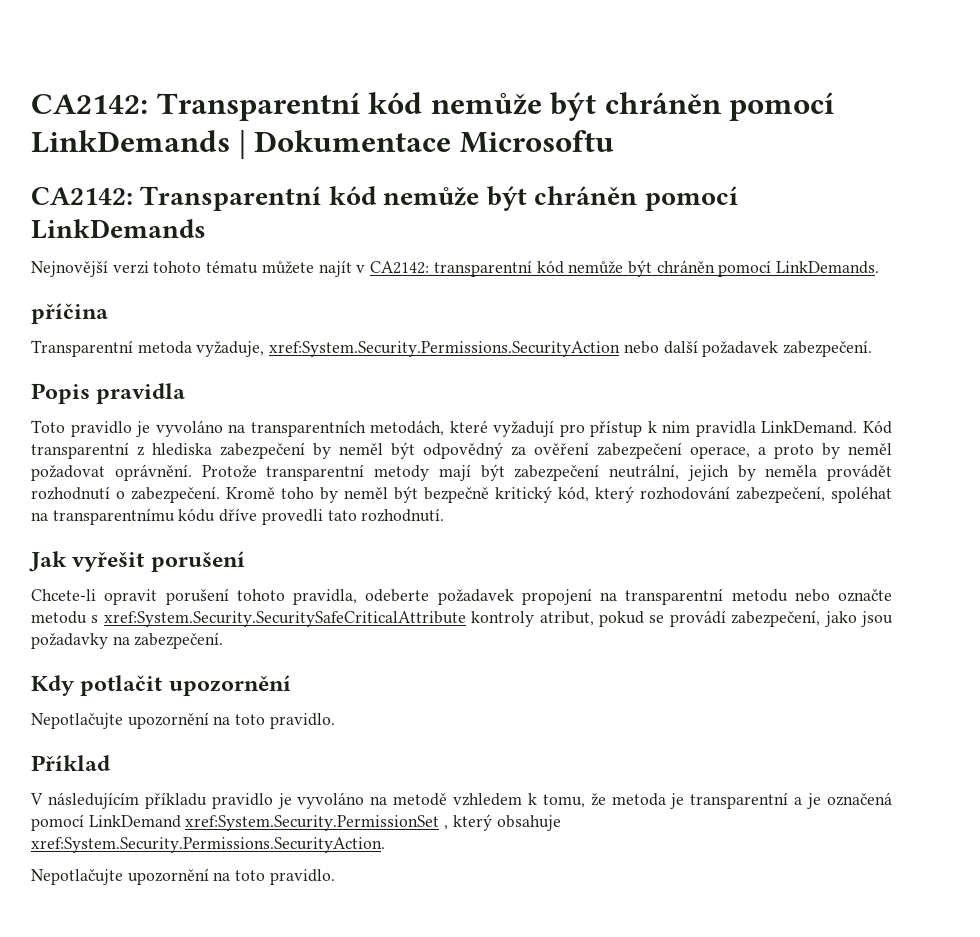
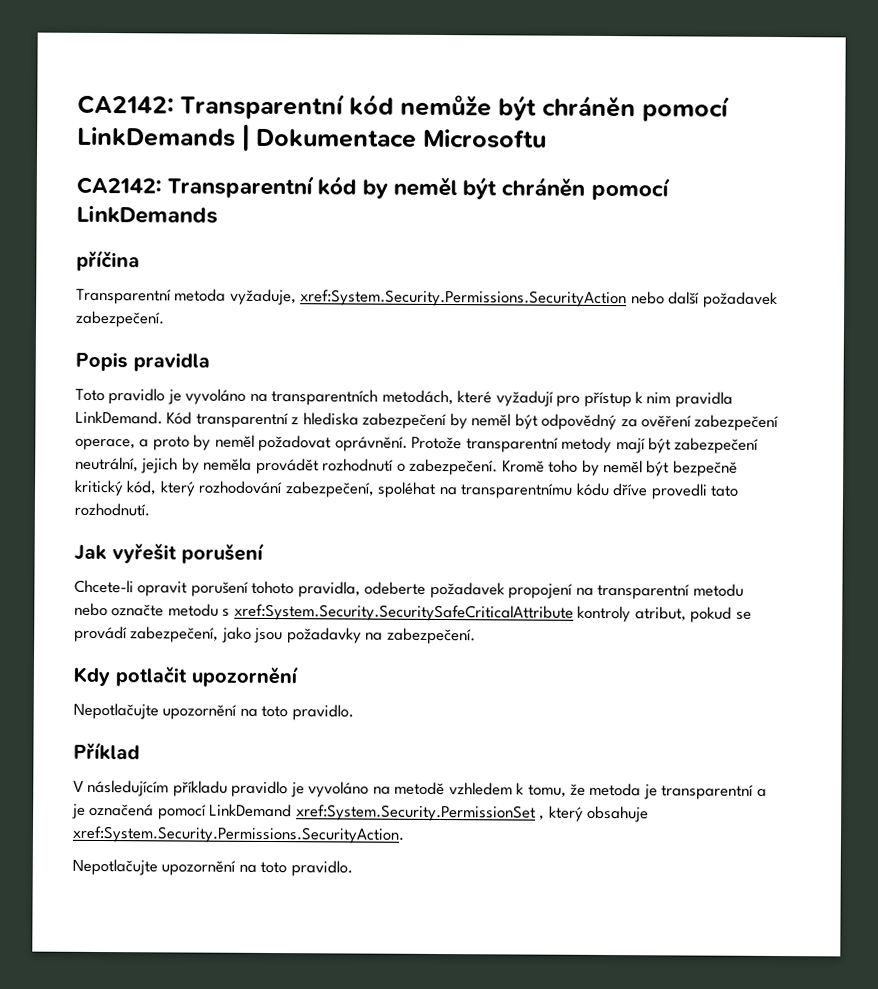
  CA2142: Transparentní kód nemůže být chráněn pomocí LinkDemands | Dokumentace Microsoftu
- CA2142: Transparentní kód nemůže být chráněn pomocí LinkDemands
- Nejnovější verzi tohoto tématu můžete najít v CA2142: transparentní kód nemůže být chráněn pomocí LinkDemands.
+ CA2142: Transparentní kód by neměl být chráněn pomocí LinkDemands

